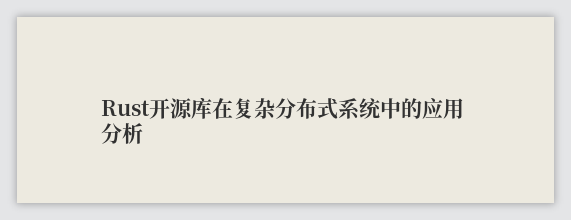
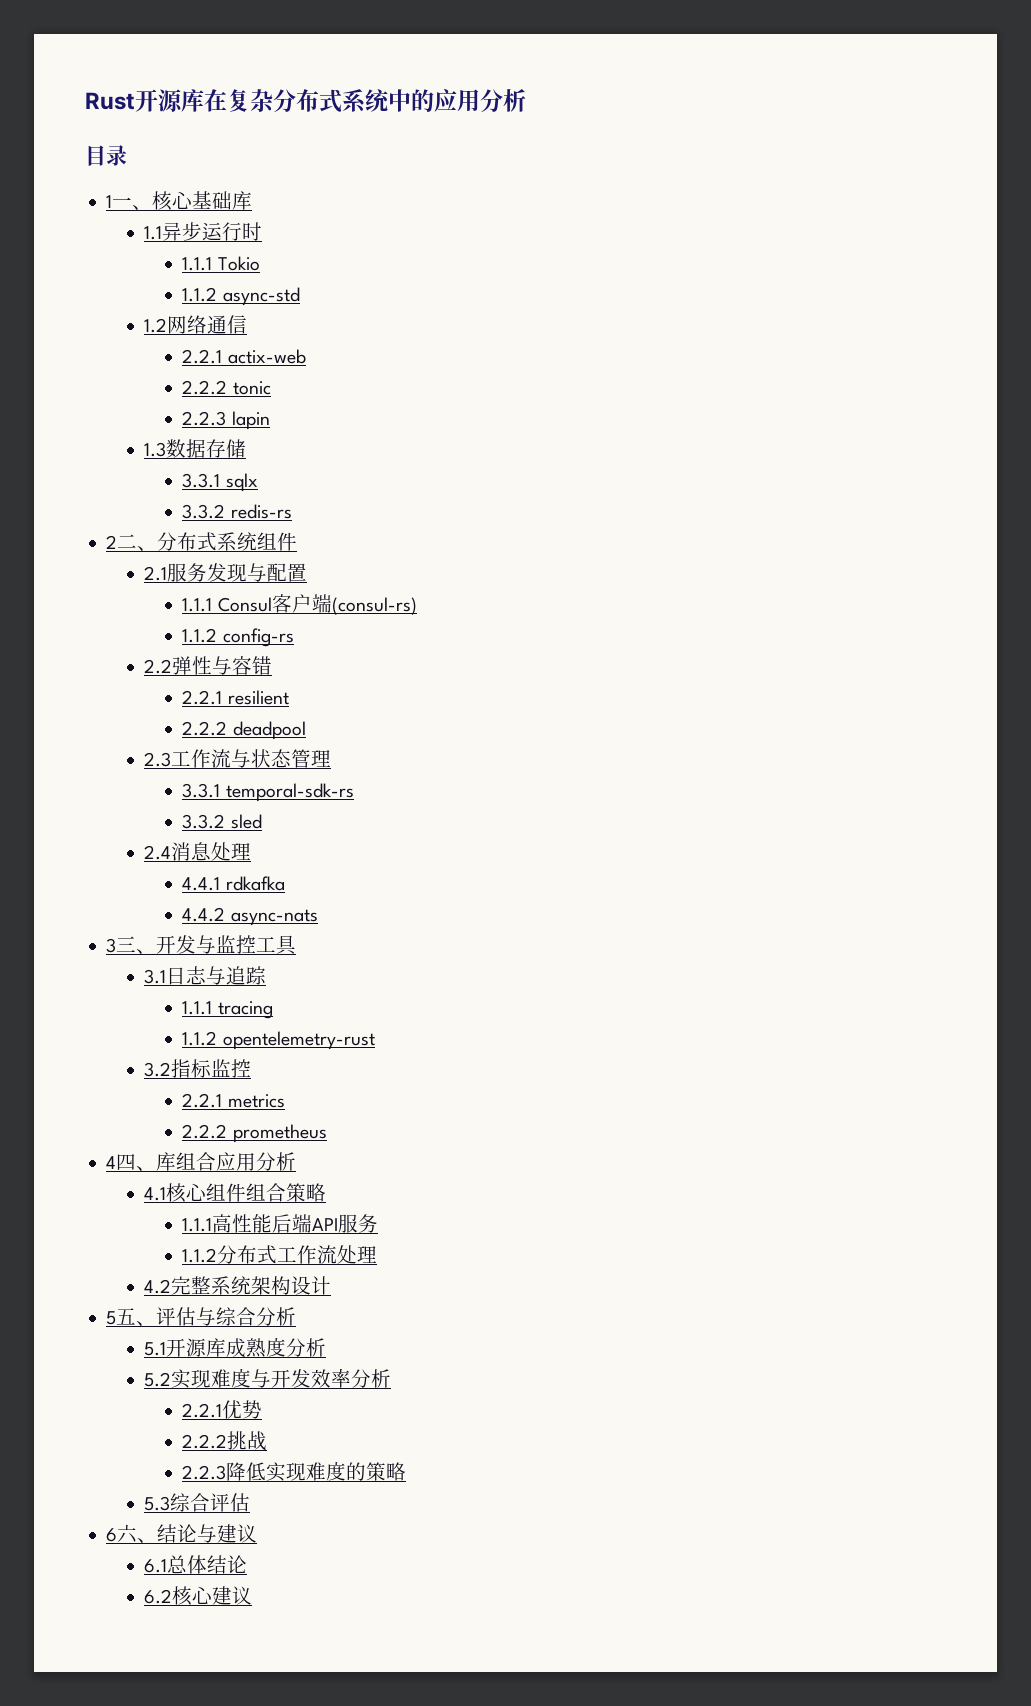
+ 目录
+ 1一、核心基础库
+ 1.1异步运行时
+ 1.1.1 Tokio
+ 1.1.2 async-std
+ 1.2网络通信
+ 2.2.1 actix-web
+ 2.2.2 tonic
+ 2.2.3 lapin
+ 1.3数据存储
+ 3.3.1 sqlx
+ 3.3.2 redis-rs
+ 2二、分布式系统组件
+ 2.1服务发现与配置
+ 1.1.1 Consul客户端(consul-rs)
+ 1.1.2 config-rs
+ 2.2弹性与容错
+ 2.2.1 resilient
+ 2.2.2 deadpool
+ 2.3工作流与状态管理
+ 3.3.1 temporal-sdk-rs
+ 3.3.2 sled
+ 2.4消息处理
+ 4.4.1 rdkafka
+ 4.4.2 async-nats
+ 3三、开发与监控工具
+ 3.1日志与追踪
+ 1.1.1 tracing
+ 1.1.2 opentelemetry-rust
+ 3.2指标监控
+ 2.2.1 metrics
+ 2.2.2 prometheus
+ 4四、库组合应用分析
+ 4.1核心组件组合策略
+ 1.1.1高性能后端API服务
+ 1.1.2分布式工作流处理
+ 4.2完整系统架构设计
+ 5五、评估与综合分析
+ 5.1开源库成熟度分析
+ 5.2实现难度与开发效率分析
+ 2.2.1优势
+ 2.2.2挑战
+ 2.2.3降低实现难度的策略
+ 5.3综合评估
+ 6六、结论与建议
+ 6.1总体结论
+ 6.2核心建议

